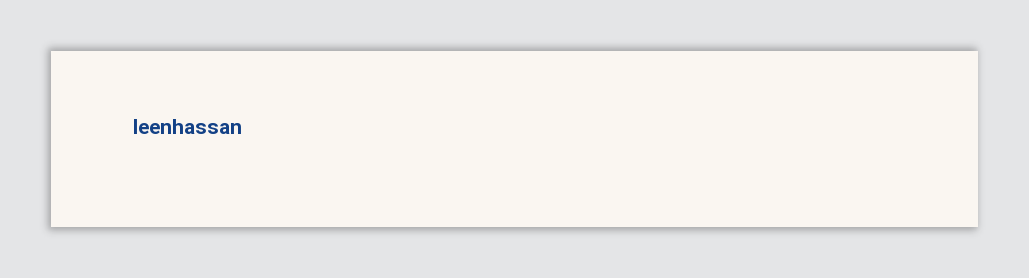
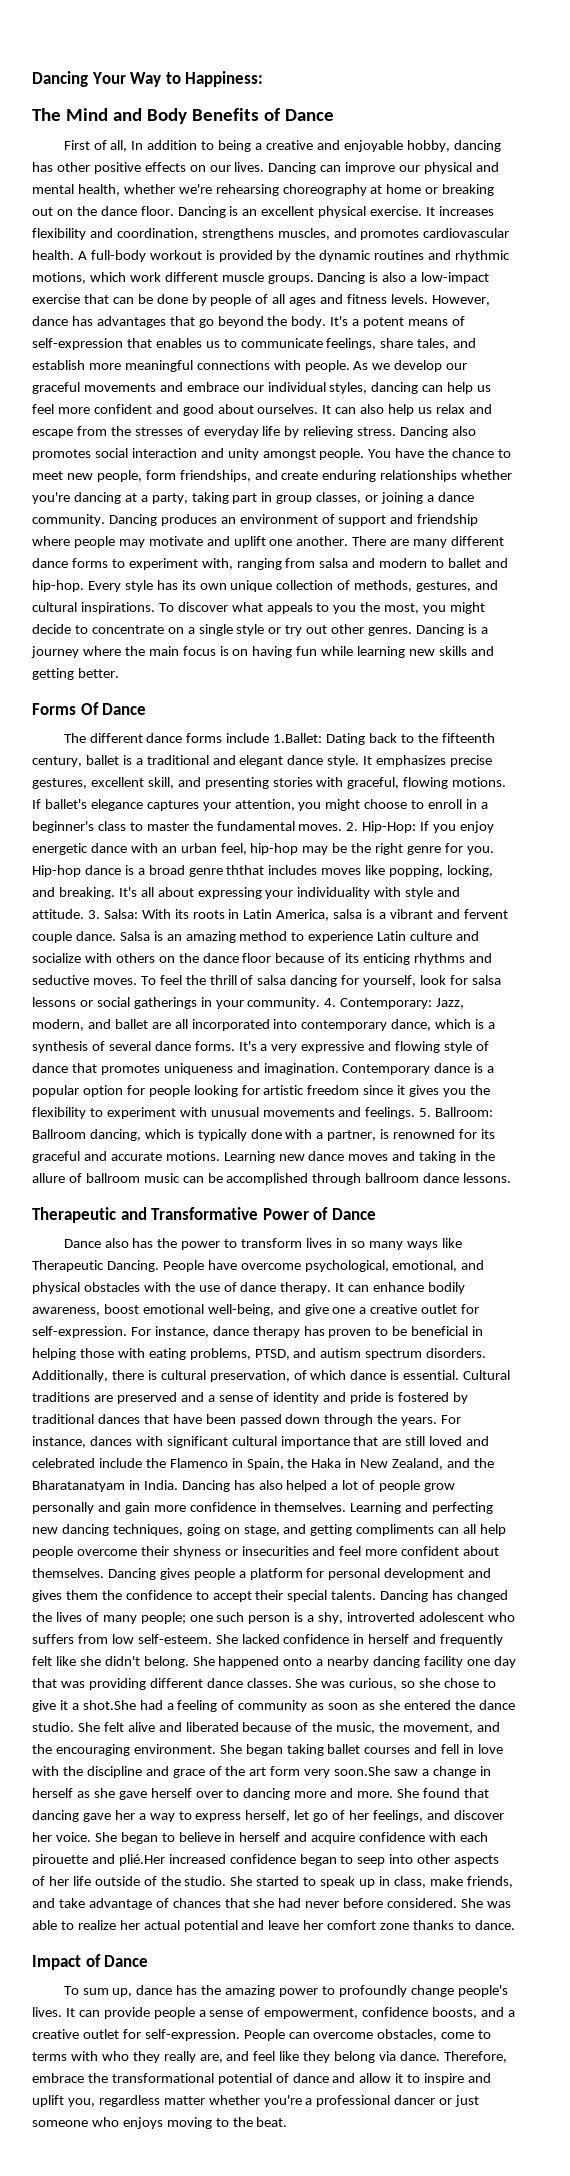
- leenhassan
+ Dancing Your Way to Happiness:
+ The Mind and Body Benefits of Dance
+ First of all, In addition to being a creative and enjoyable hobby, dancing has other positive effects on our lives. Dancing can improve our physical and mental health, whether we're rehearsing choreography at home or breaking out on the dance floor. Dancing is an excellent physical exercise. It increases flexibility and coordination, strengthens muscles, and promotes cardiovascular health. A full-body workout is provided by the dynamic routines and rhythmic motions, which work different muscle groups. Dancing is also a low-impact exercise that can be done by people of all ages and fitness levels. However, dance has advantages that go beyond the body. It's a potent means of self-expression that enables us to communicate feelings, share tales, and establish more meaningful connections with people. As we develop our graceful movements and embrace our individual styles, dancing can help us feel more confident and good about ourselves. It can also help us relax and escape from the stresses of everyday life by relieving stress. Dancing also promotes social interaction and unity amongst people. You have the chance to meet new people, form friendships, and create enduring relationships whether you're dancing at a party, taking part in group classes, or joining a dance community. Dancing produces an environment of support and friendship where people may motivate and uplift one another. There are many different dance forms to experiment with, ranging from salsa and modern to ballet and hip-hop. Every style has its own unique collection of methods, gestures, and cultural inspirations. To discover what appeals to you the most, you might decide to concentrate on a single style or try out other genres. Dancing is a journey where the main focus is on having fun while learning new skills and getting better.
+ Forms Of Dance
+ The different dance forms include 1.Ballet: Dating back to the fifteenth century, ballet is a traditional and elegant dance style. It emphasizes precise gestures, excellent skill, and presenting stories with graceful, flowing motions. If ballet's elegance captures your attention, you might choose to enroll in a beginner's class to master the fundamental moves. 2. Hip-Hop: If you enjoy energetic dance with an urban feel, hip-hop may be the right genre for you. Hip-hop dance is a broad genre ththat includes moves like popping, locking, and breaking. It's all about expressing your individuality with style and attitude. 3. Salsa: With its roots in Latin America, salsa is a vibrant and fervent couple dance. Salsa is an amazing method to experience Latin culture and socialize with others on the dance floor because of its enticing rhythms and seductive moves. To feel the thrill of salsa dancing for yourself, look for salsa lessons or social gatherings in your community. 4. Contemporary: Jazz, modern, and ballet are all incorporated into contemporary dance, which is a synthesis of several dance forms. It's a very expressive and flowing style of dance that promotes uniqueness and imagination. Contemporary dance is a popular option for people looking for artistic freedom since it gives you the flexibility to experiment with unusual movements and feelings. 5. Ballroom: Ballroom dancing, which is typically done with a partner, is renowned for its graceful and accurate motions. Learning new dance moves and taking in the allure of ballroom music can be accomplished through ballroom dance lessons.
+ Therapeutic and Transformative Power of Dance
+ Dance also has the power to transform lives in so many ways like Therapeutic Dancing. People have overcome psychological, emotional, and physical obstacles with the use of dance therapy. It can enhance bodily awareness, boost emotional well-being, and give one a creative outlet for self-expression. For instance, dance therapy has proven to be beneficial in helping those with eating problems, PTSD, and autism spectrum disorders. Additionally, there is cultural preservation, of which dance is essential. Cultural traditions are preserved and a sense of identity and pride is fostered by traditional dances that have been passed down through the years. For instance, dances with significant cultural importance that are still loved and celebrated include the Flamenco in Spain, the Haka in New Zealand, and the Bharatanatyam in India. Dancing has also helped a lot of people grow personally and gain more confidence in themselves. Learning and perfecting new dancing techniques, going on stage, and getting compliments can all help people overcome their shyness or insecurities and feel more confident about themselves. Dancing gives people a platform for personal development and gives them the confidence to accept their special talents. Dancing has changed the lives of many people; one such person is a shy, introverted adolescent who suffers from low self-esteem. She lacked confidence in herself and frequently felt like she didn't belong. She happened onto a nearby dancing facility one day that was providing different dance classes. She was curious, so she chose to give it a shot.She had a feeling of community as soon as she entered the dance studio. She felt alive and liberated because of the music, the movement, and the encouraging environment. She began taking ballet courses and fell in love with the discipline and grace of the art form very soon.She saw a change in herself as she gave herself over to dancing more and more. She found that dancing gave her a way to express herself, let go of her feelings, and discover her voice. She began to believe in herself and acquire confidence with each pirouette and plié.Her increased confidence began to seep into other aspects of her life outside of the studio. She started to speak up in class, make friends, and take advantage of chances that she had never before considered. She was able to realize her actual potential and leave her comfort zone thanks to dance.
+ Impact of Dance
+ To sum up, dance has the amazing power to profoundly change people's lives. It can provide people a sense of empowerment, confidence boosts, and a creative outlet for self-expression. People can overcome obstacles, come to terms with who they really are, and feel like they belong via dance. Therefore, embrace the transformational potential of dance and allow it to inspire and uplift you, regardless matter whether you're a professional dancer or just someone who enjoys moving to the beat.

